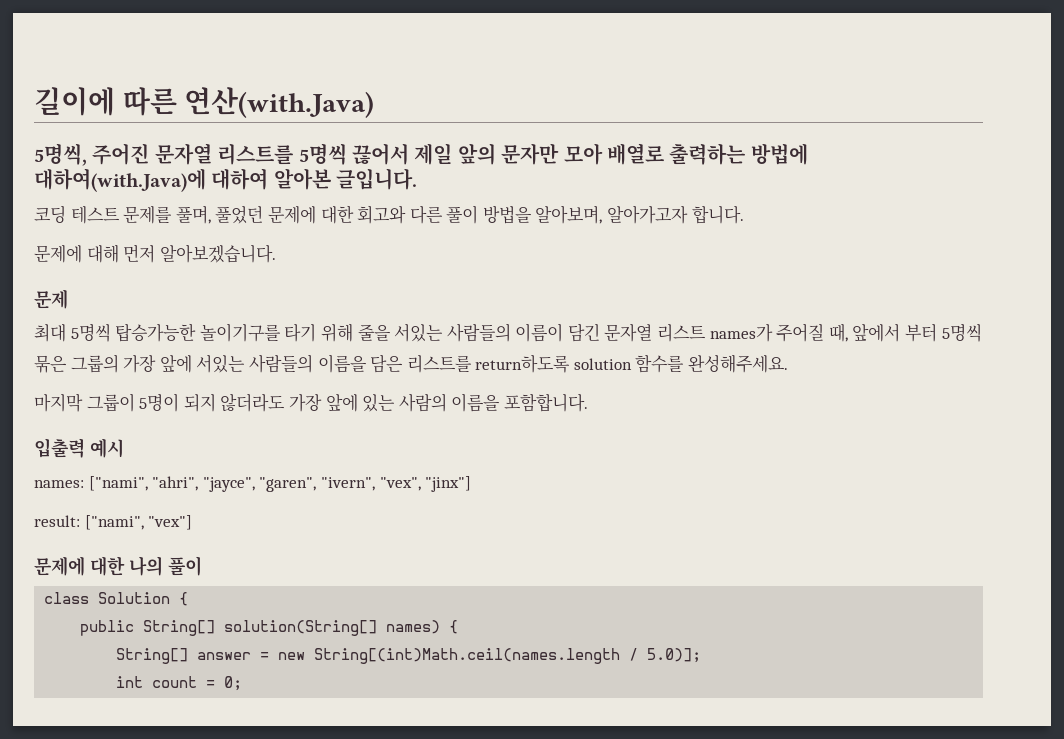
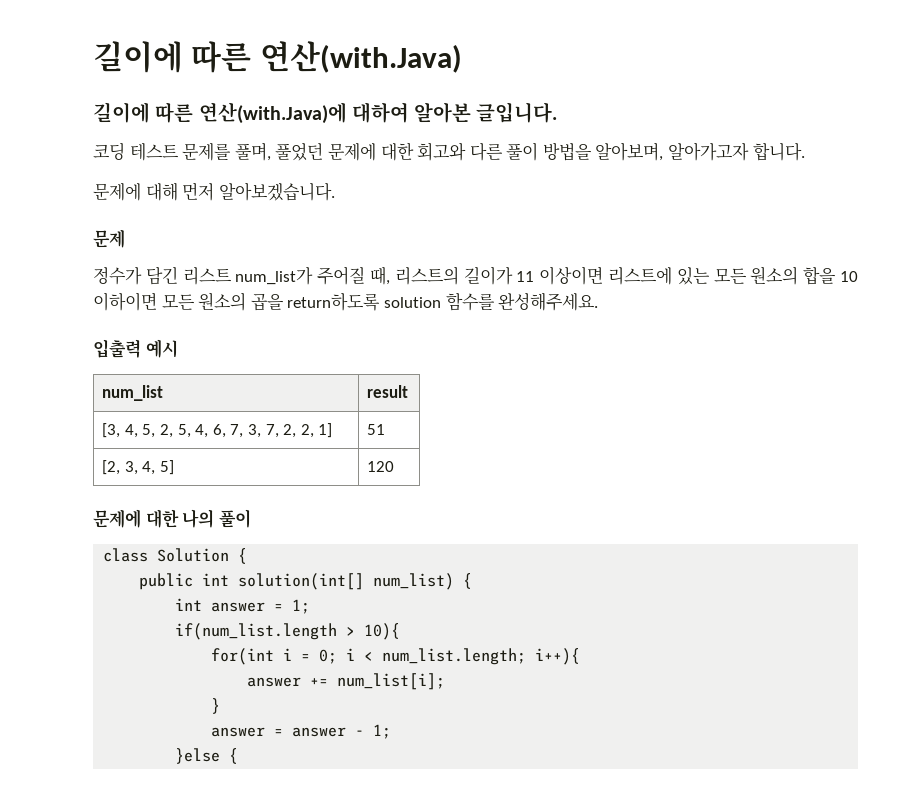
- 5명씩, 주어진 문자열 리스트를 5명씩 끊어서 제일 앞의 문자만 모아 배열로 출력하는 방법에 대하여(with.Java)에 대하여 알아본 글입니다.
+ 길이에 따른 연산(with.Java)에 대하여 알아본 글입니다.
- 최대 5명씩 탑승가능한 놀이기구를 타기 위해 줄을 서있는 사람들의 이름이 담긴 문자열 리스트 names가 주어질 때, 앞에서 부터 5명씩 묶은 그룹의 가장 앞에 서있는 사람들의 이름을 담은 리스트를 return하도록 solution 함수를 완성해주세요.
- 마지막 그룹이 5명이 되지 않더라도 가장 앞에 있는 사람의 이름을 포함합니다.
+ 정수가 담긴 리스트 num_list가 주어질 때, 리스트의 길이가 11 이상이면 리스트에 있는 모든 원소의 합을 10 이하이면 모든 원소의 곱을 return하도록 solution 함수를 완성해주세요.
  입출력 예시
- names: ["nami", "ahri", "jayce", "garen", "ivern", "vex", "jinx"]
- result: ["nami", "vex"]
+ num_list | result
+ [3, 4, 5, 2, 5, 4, 6, 7, 3, 7, 2, 2, 1] | 51
+ [2, 3, 4, 5] | 120
- public String[] solution(String[] names) {
- String[] answer = new String[(int)Math.ceil(names.length / 5.0)];
- int count = 0;
+ public int solution(int[] num_list) {
+ int answer = 1;
+ if(num_list.length > 10){
+ for(int i = 0; i < num_list.length; i++){
+ answer += num_list[i];
+ }
+ answer = answer - 1;
+ }else {

